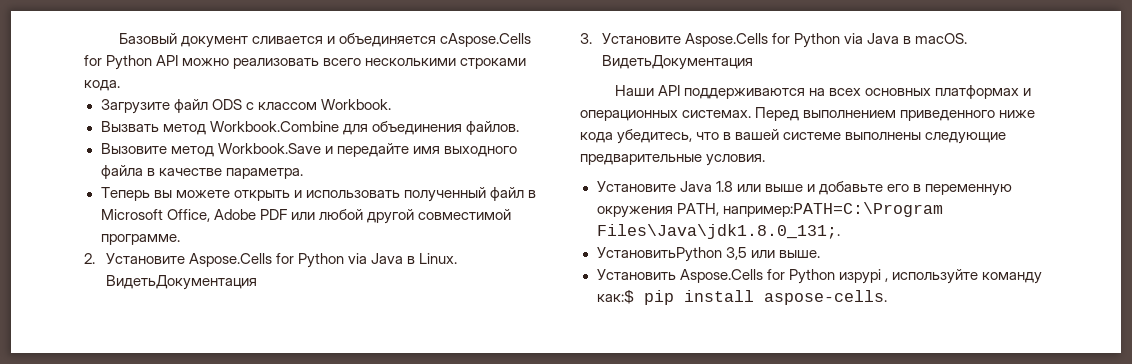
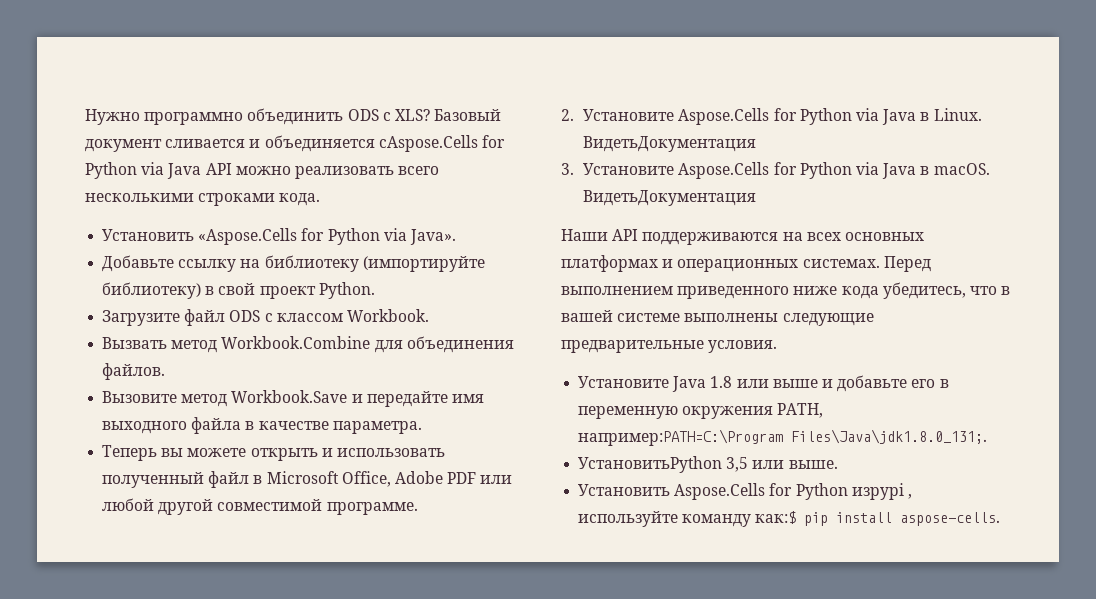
+ Нужно программно объединить ODS с XLS?
- Базовый документ сливается и объединяется сAspose.Cells for Python API можно реализовать всего несколькими строками кода.
+ Базовый документ сливается и объединяется сAspose.Cells for Python via Java API можно реализовать всего несколькими строками кода.
+ Установить «Aspose.Cells for Python via Java».
+ Добавьте ссылку на библиотеку (импортируйте библиотеку) в свой проект Python.

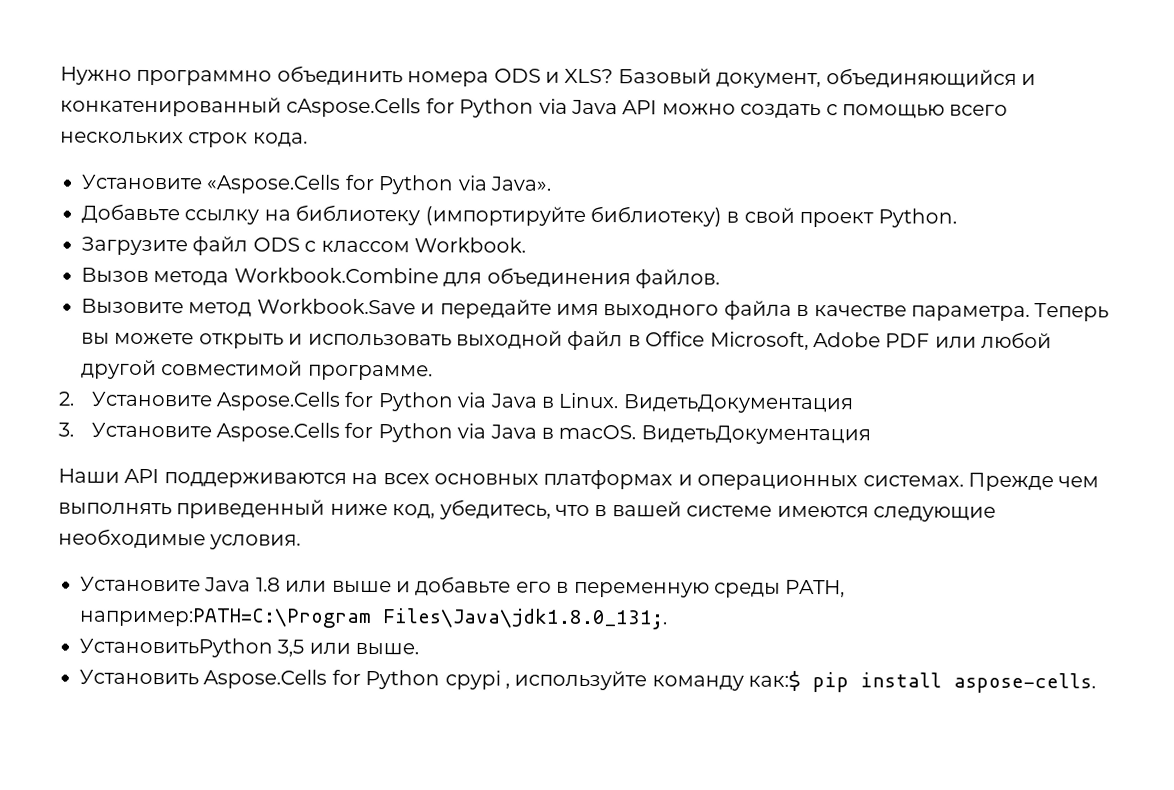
- Нужно программно объединить ODS с XLS? Базовый документ сливается и объединяется сAspose.Cells for Python via Java API можно реализовать всего несколькими строками кода.
+ Нужно программно объединить номера ODS и XLS? Базовый документ, объединяющийся и конкатенированный сAspose.Cells for Python via Java API можно создать с помощью всего нескольких строк кода.
- Установить «Aspose.Cells for Python via Java».
+ Установите «Aspose.Cells for Python via Java».
- Вызвать метод Workbook.Combine для объединения файлов.
+ Вызов метода Workbook.Combine для объединения файлов.
- Вызовите метод Workbook.Save и передайте имя выходного файла в качестве параметра.
- Теперь вы можете открыть и использовать полученный файл в Microsoft Office, Adobe PDF или любой другой совместимой программе.
+ Вызовите метод Workbook.Save и передайте имя выходного файла в качестве параметра. Теперь вы можете открыть и использовать выходной файл в Office Microsoft, Adobe PDF или любой другой совместимой программе.
- Перед выполнением приведенного ниже кода убедитесь, что в вашей системе выполнены следующие предварительные условия.
+ Прежде чем выполнять приведенный ниже код, убедитесь, что в вашей системе имеются следующие необходимые условия.
- Установите Java 1.8 или выше и добавьте его в переменную окружения PATH, например:PATH=C:\Program Files\Java\jdk1.8.0_131;.
+ Установите Java 1.8 или выше и добавьте его в переменную среды PATH, например:PATH=C:\Program Files\Java\jdk1.8.0_131;.
- Установить Aspose.Cells for Python изpypi , используйте команду как:$ pip install aspose-cells.
+ Установить Aspose.Cells for Python сpypi , используйте команду как:$ pip install aspose-cells.

